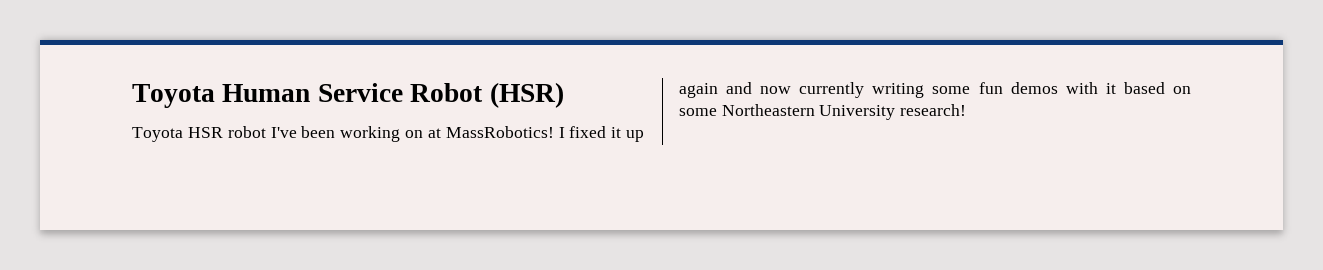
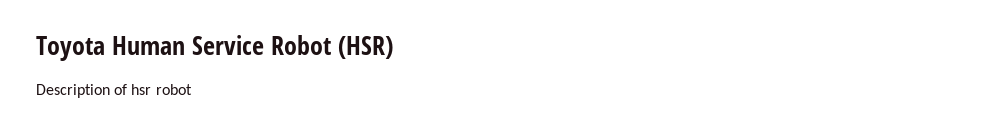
- Toyota HSR robot I've been working on at MassRobotics! I fixed it up again and now currently writing some fun demos with it based on some Northeastern University research!
+ Description of hsr robot

